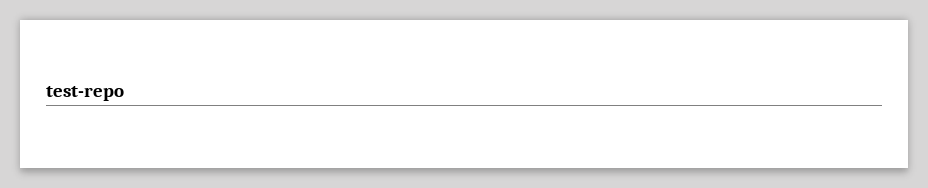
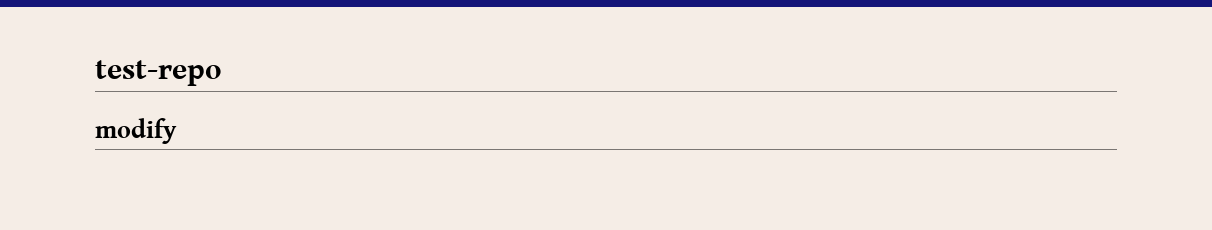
+ modify

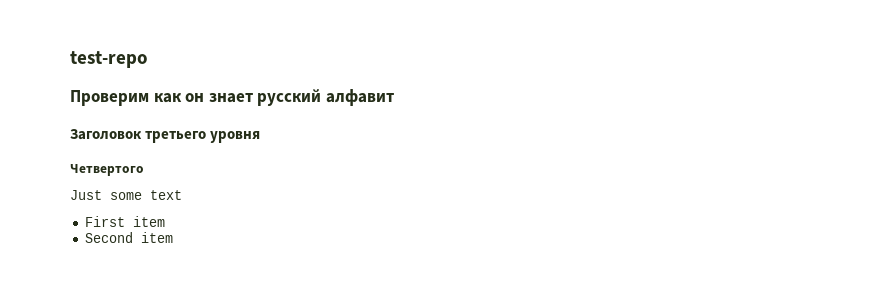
- modify
+ Проверим как он знает русский алфавит
+ Заголовок третьего уровня
+ Четвертого
+ Just some text
+ First item
+ Second item

